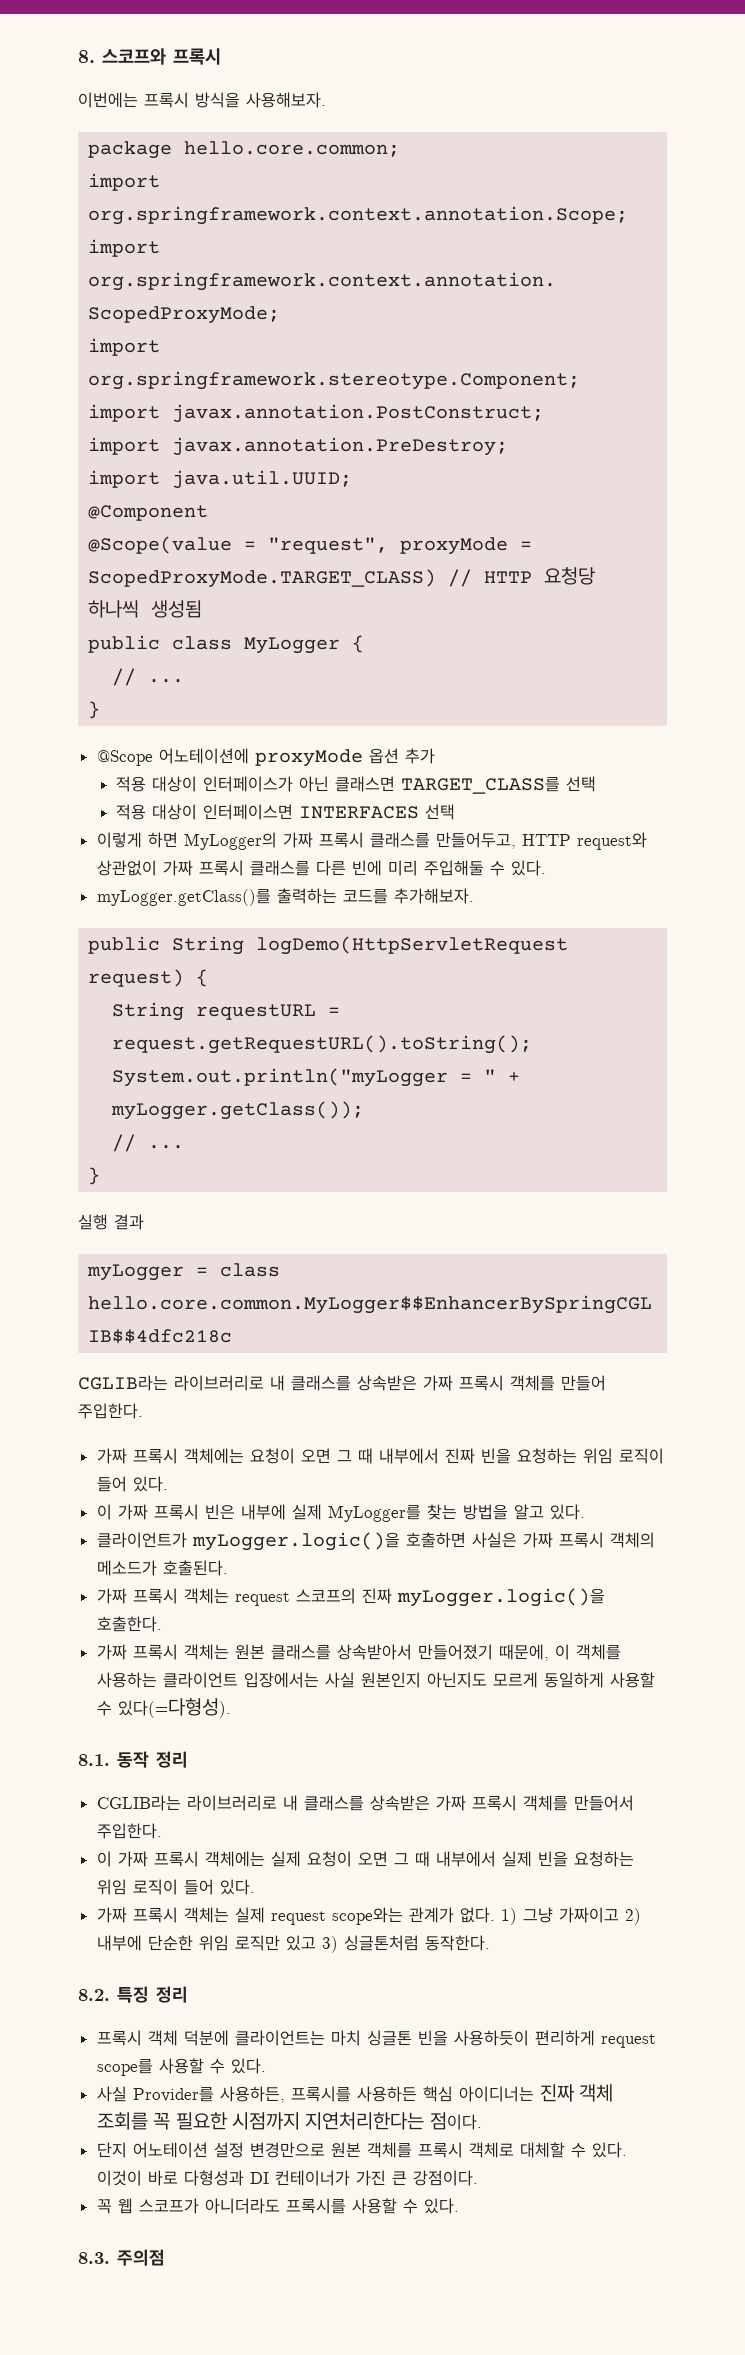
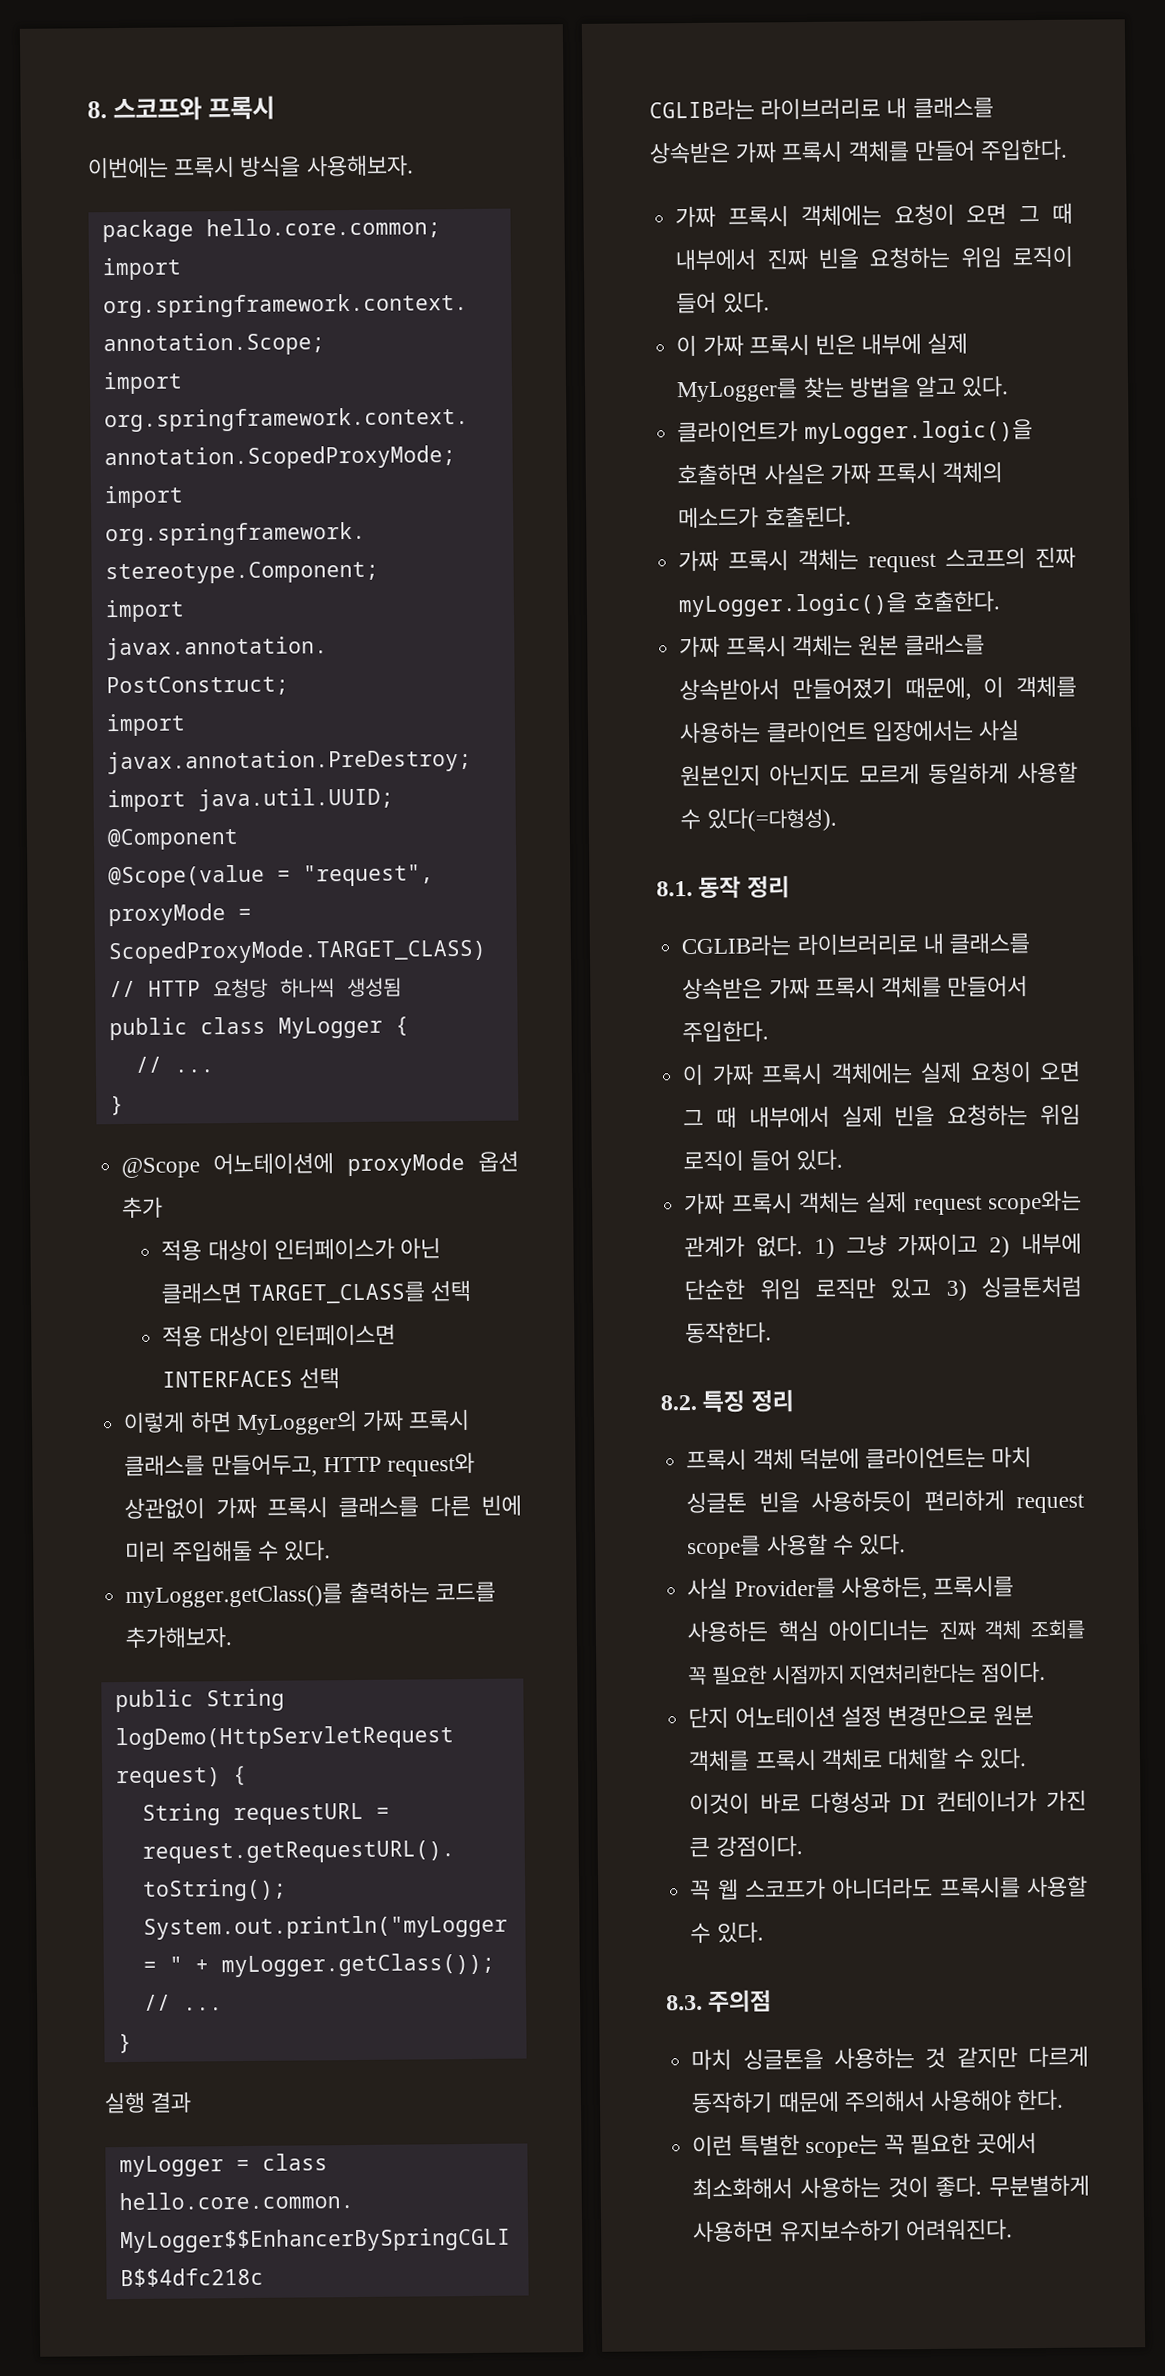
+ 마치 싱글톤을 사용하는 것 같지만 다르게 동작하기 때문에 주의해서 사용해야 한다.
+ 이런 특별한 scope는 꼭 필요한 곳에서 최소화해서 사용하는 것이 좋다. 무분별하게 사용하면 유지보수하기 어려워진다.

